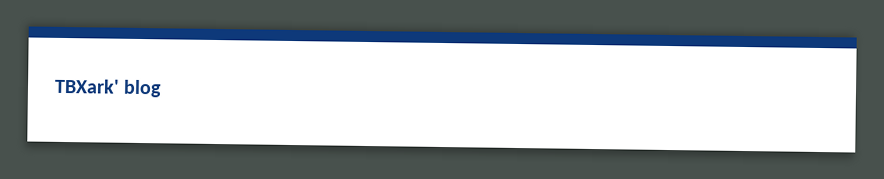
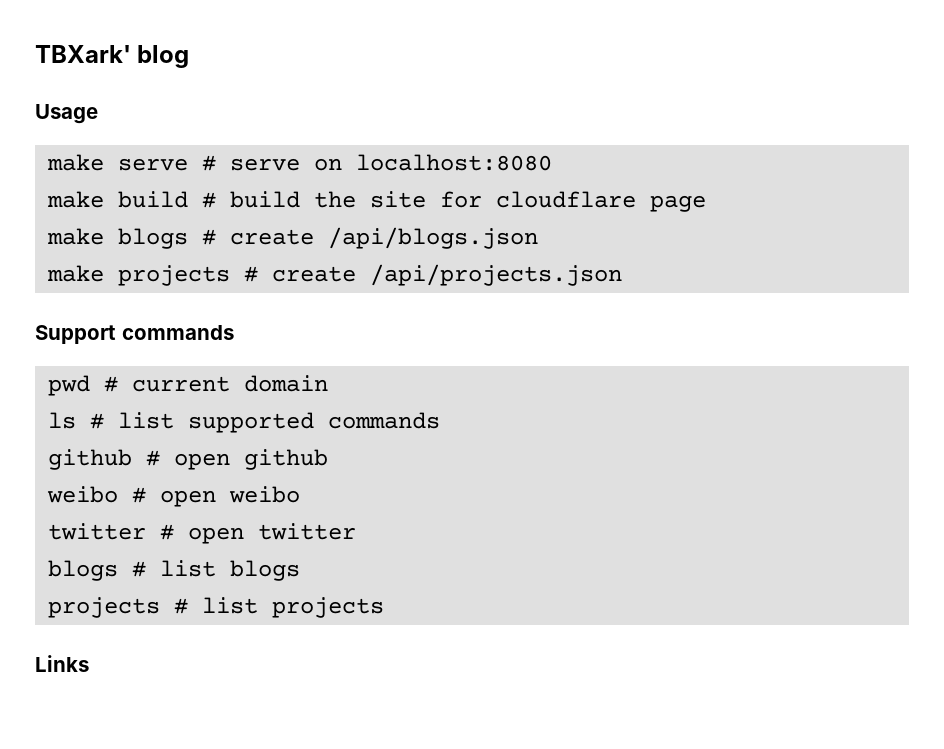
+ Usage
+ make serve # serve on localhost:8080
+ make build # build the site for cloudflare page
+ make blogs # create /api/blogs.json
+ make projects # create /api/projects.json
+ Support commands
+ pwd # current domain
+ ls # list supported commands
+ github # open github
+ weibo # open weibo
+ twitter # open twitter
+ blogs # list blogs
+ projects # list projects
+ Links

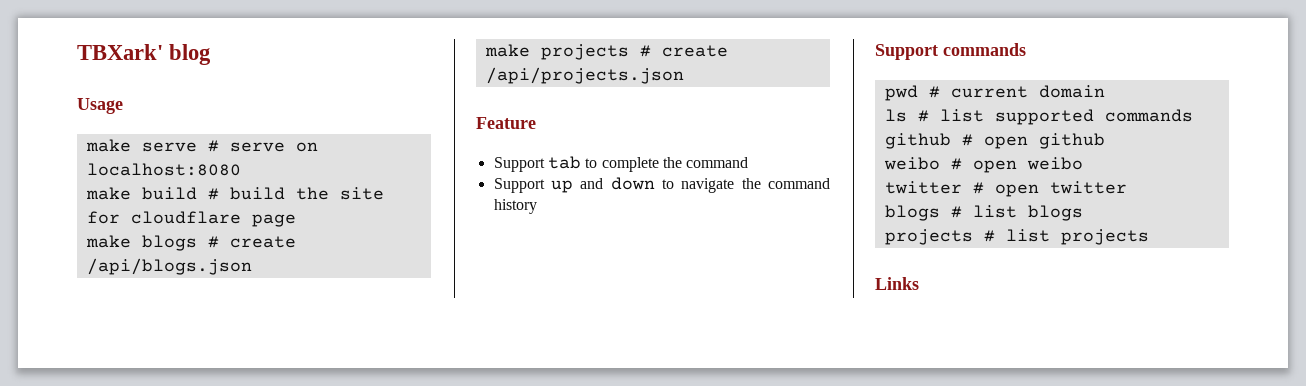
+ Feature
+ Support tab to complete the command
+ Support up and down to navigate the command history

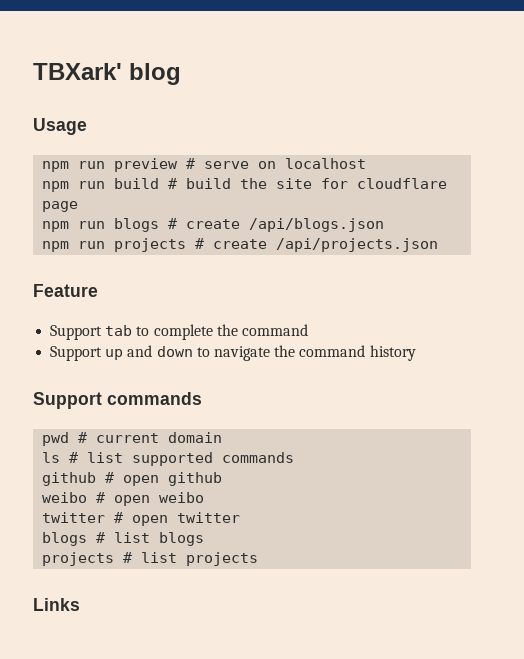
- make serve # serve on localhost:8080
- make build # build the site for cloudflare page
+ npm run preview # serve on localhost
+ npm run build # build the site for cloudflare page
- make blogs # create /api/blogs.json
+ npm run blogs # create /api/blogs.json
- make projects # create /api/projects.json
+ npm run projects # create /api/projects.json

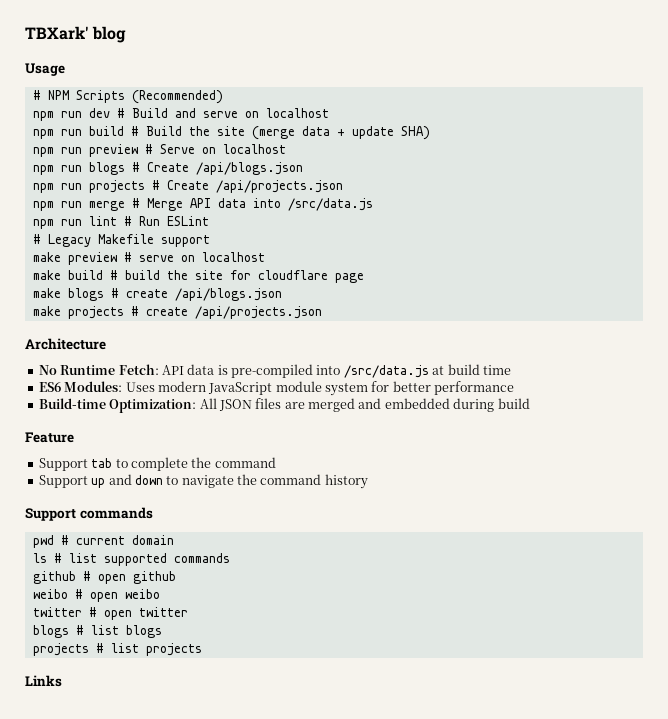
- npm run preview # serve on localhost
+ # NPM Scripts (Recommended)
+ npm run dev # Build and serve on localhost
+ npm run build # Build the site (merge data + update SHA)
+ npm run preview # Serve on localhost
+ npm run blogs # Create /api/blogs.json
+ npm run projects # Create /api/projects.json
+ npm run merge # Merge API data into /src/data.js
+ npm run lint # Run ESLint
+ # Legacy Makefile support
+ make preview # serve on localhost
- npm run build # build the site for cloudflare page
+ make build # build the site for cloudflare page
- npm run blogs # create /api/blogs.json
+ make blogs # create /api/blogs.json
- npm run projects # create /api/projects.json
+ make projects # create /api/projects.json
+ Architecture
+ No Runtime Fetch: API data is pre-compiled into /src/data.js at build time
+ ES6 Modules: Uses modern JavaScript module system for better performance
+ Build-time Optimization: All JSON files are merged and embedded during build

